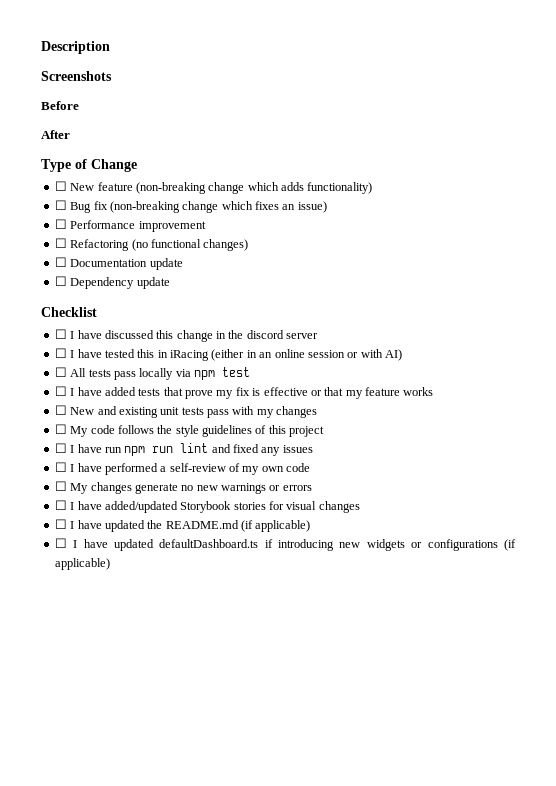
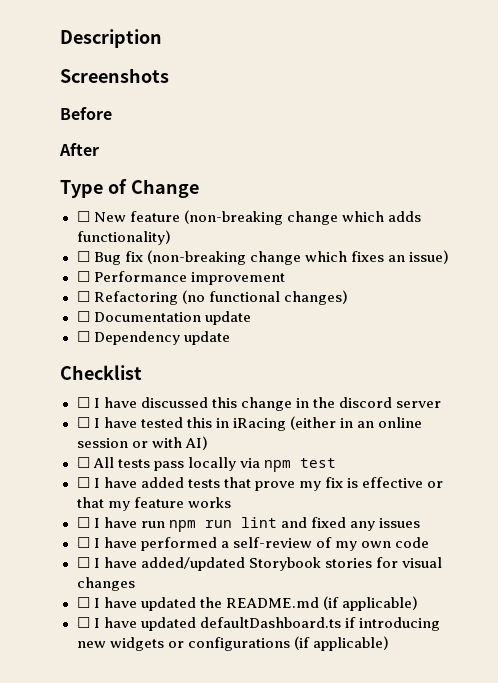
- ☐ New and existing unit tests pass with my changes
- ☐ My code follows the style guidelines of this project
- ☐ My changes generate no new warnings or errors

